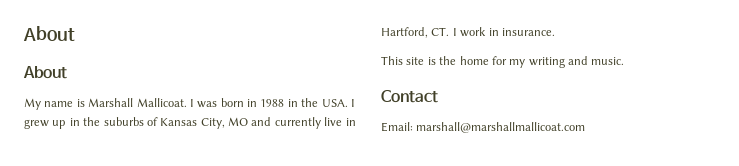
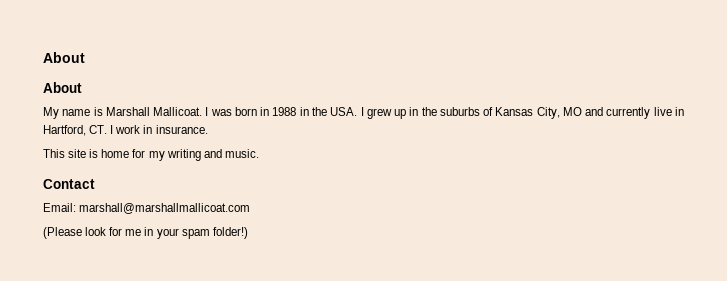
- This site is the home for my writing and music.
+ This site is home for my writing and music.
+ (Please look for me in your spam folder!)

